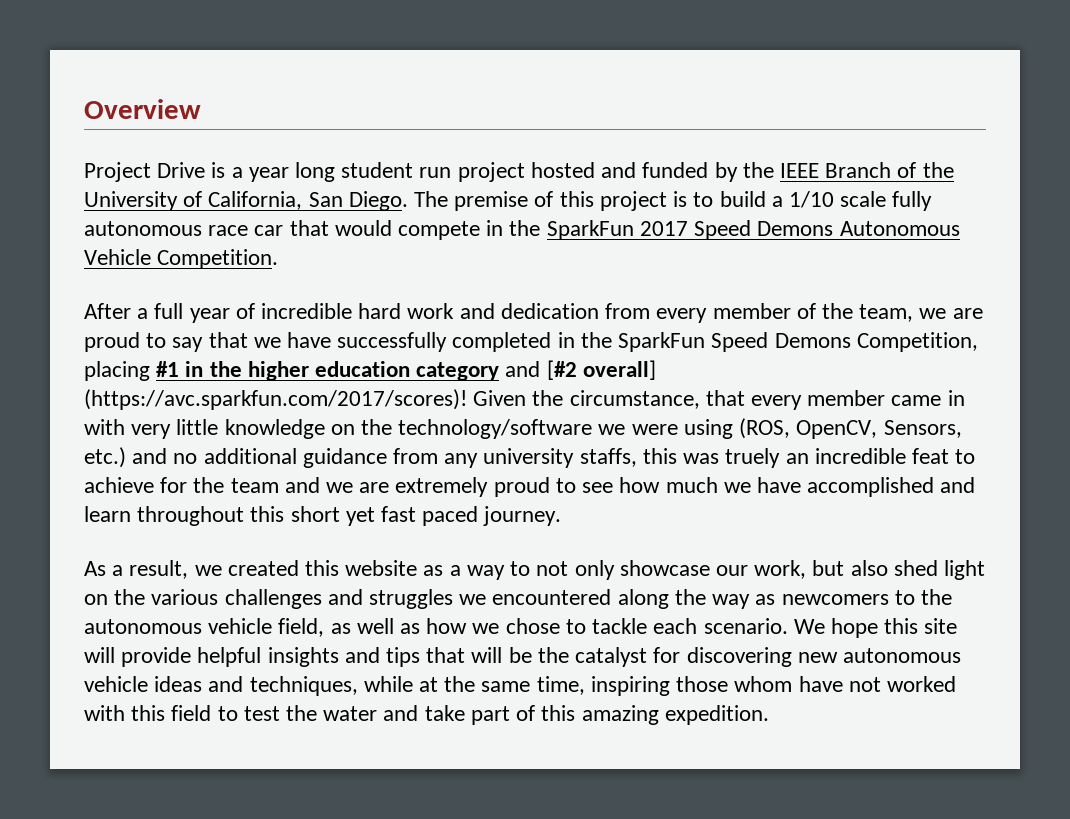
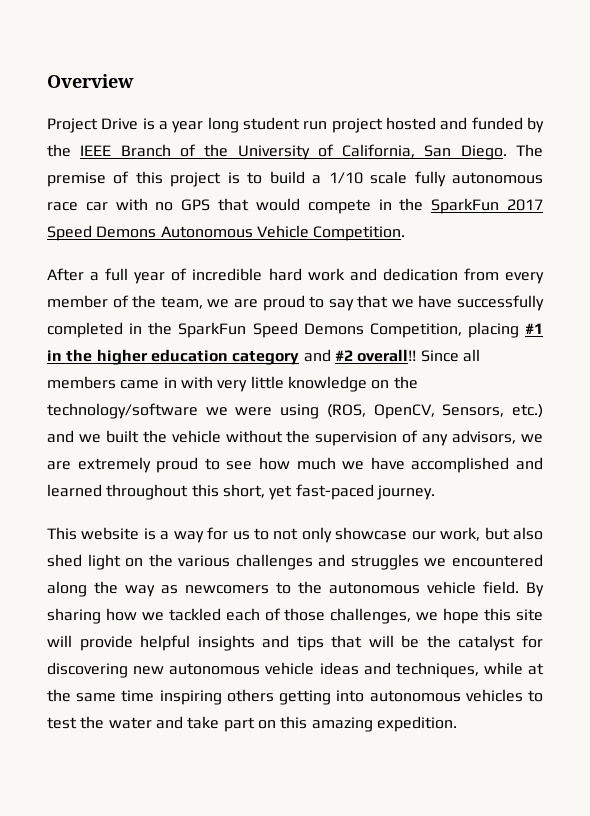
- The premise of this project is to build a 1/10 scale fully autonomous race car that would compete in the SparkFun 2017 Speed Demons Autonomous Vehicle Competition.
+ The premise of this project is to build a 1/10 scale fully autonomous race car with no GPS that would compete in the SparkFun 2017 Speed Demons Autonomous Vehicle Competition.
- After a full year of incredible hard work and dedication from every member of the team, we are proud to say that we have successfully completed in the SparkFun Speed Demons Competition, placing #1 in the higher education category and [#2 overall] (https://avc.sparkfun.com/2017/scores)! Given the circumstance, that every member came in with very little knowledge on the technology/software we were using (ROS, OpenCV, Sensors, etc.) and no additional guidance from any university staffs, this was truely an incredible feat to achieve for the team and we are extremely proud to see how much we have accomplished and learn throughout this short yet fast paced journey.
- As a result, we created this website as a way to not only showcase our work, but also shed light on the various challenges and struggles we encountered along the way as newcomers to the autonomous vehicle field, as well as how we chose to tackle each scenario. We hope this site will provide helpful insights and tips that will be the catalyst for discovering new autonomous vehicle ideas and techniques, while at the same time, inspiring those whom have not worked with this field to test the water and take part of this amazing expedition.
+ After a full year of incredible hard work and dedication from every member of the team, we are proud to say that we have successfully completed in the SparkFun Speed Demons Competition, placing #1 in the higher education category and #2 overall!! Since all members came in with very little knowledge on the technology/software we were using (ROS, OpenCV, Sensors, etc.) and we built the vehicle without the supervision of any advisors, we are extremely proud to see how much we have accomplished and learned throughout this short, yet fast-paced journey.
+ This website is a way for us to not only showcase our work, but also shed light on the various challenges and struggles we encountered along the way as newcomers to the autonomous vehicle field. By sharing how we tackled each of those challenges, we hope this site will provide helpful insights and tips that will be the catalyst for discovering new autonomous vehicle ideas and techniques, while at the same time inspiring others getting into autonomous vehicles to test the water and take part on this amazing expedition.

